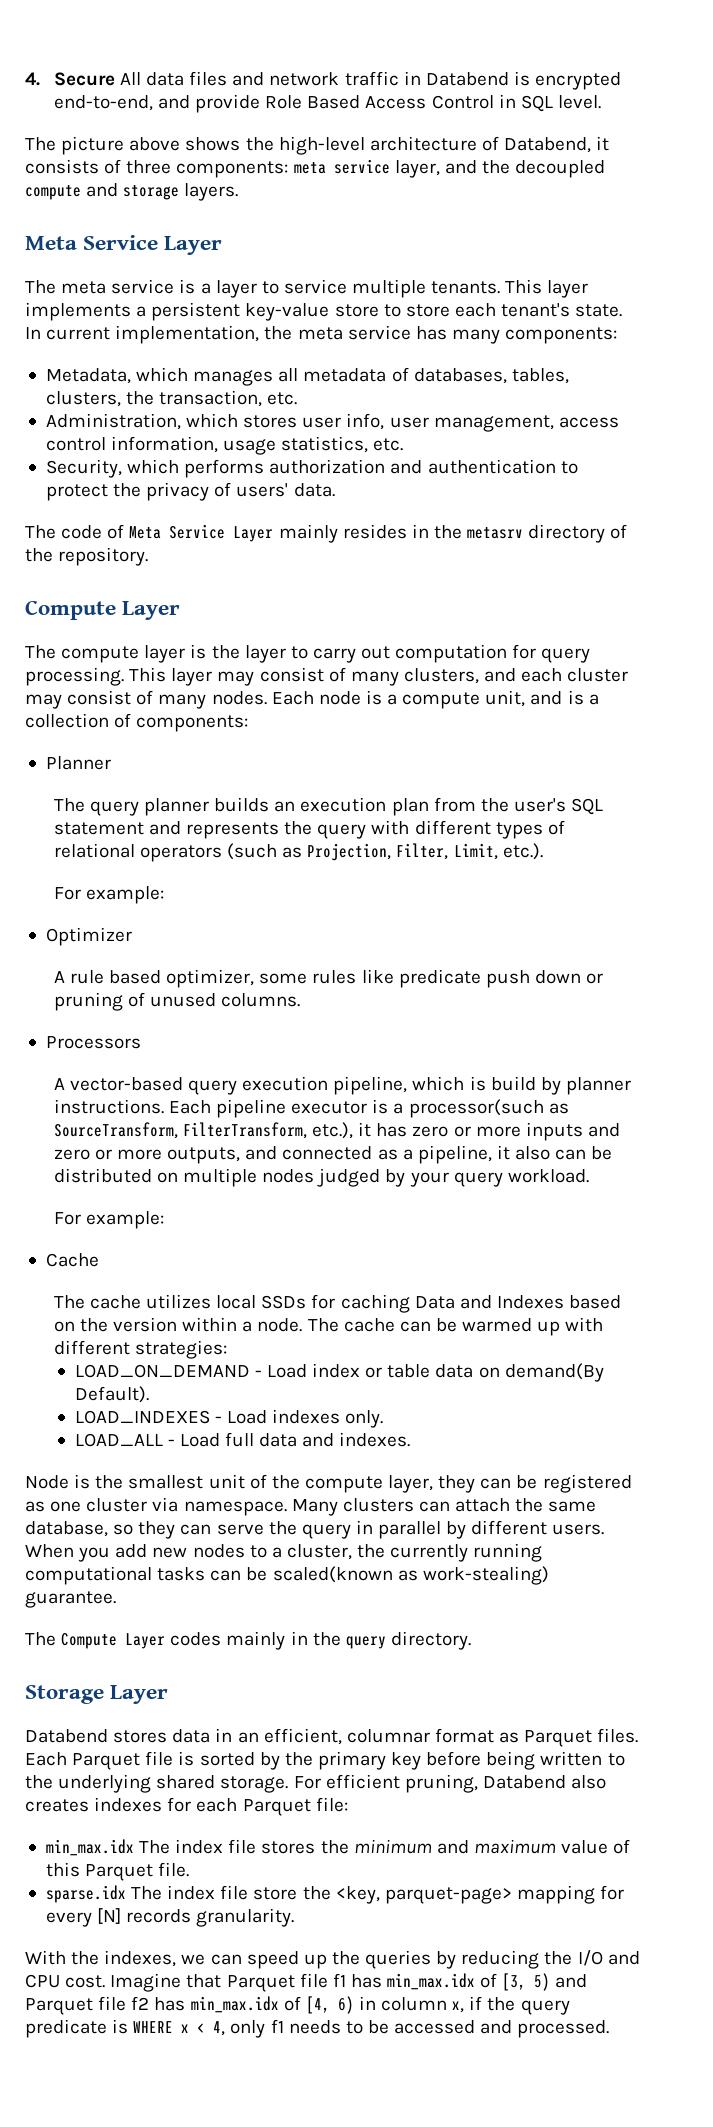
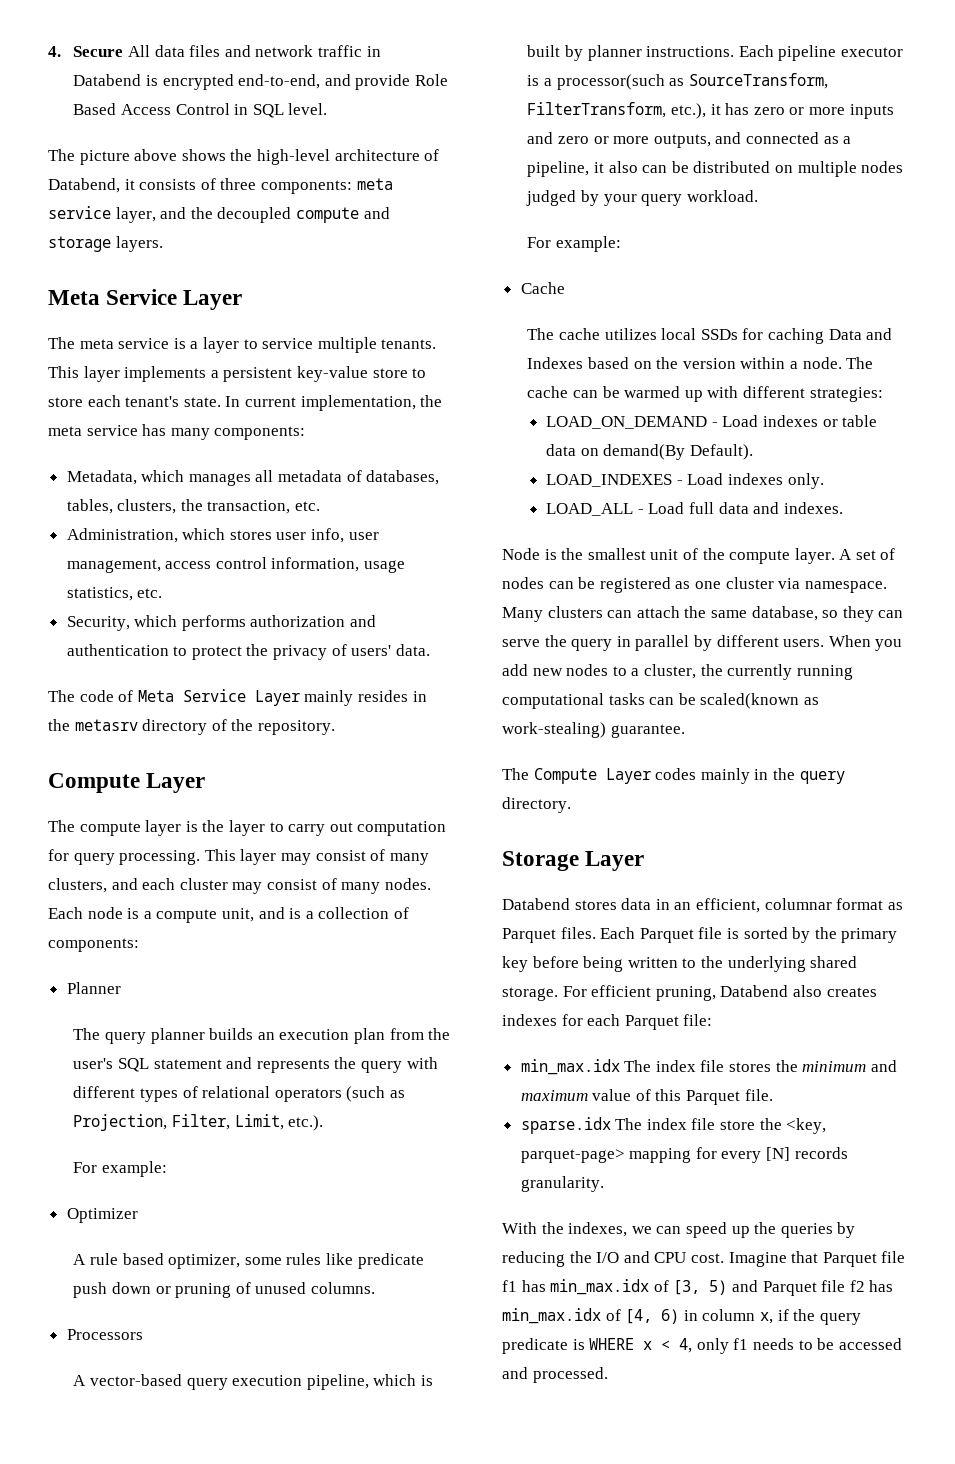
- A vector-based query execution pipeline, which is build by planner instructions.
+ A vector-based query execution pipeline, which is built by planner instructions.
- LOAD_ON_DEMAND - Load index or table data on demand(By Default).
+ LOAD_ON_DEMAND - Load indexes or table data on demand(By Default).
- Node is the smallest unit of the compute layer, they can be registered as one cluster via namespace.
+ Node is the smallest unit of the compute layer. A set of nodes can be registered as one cluster via namespace.

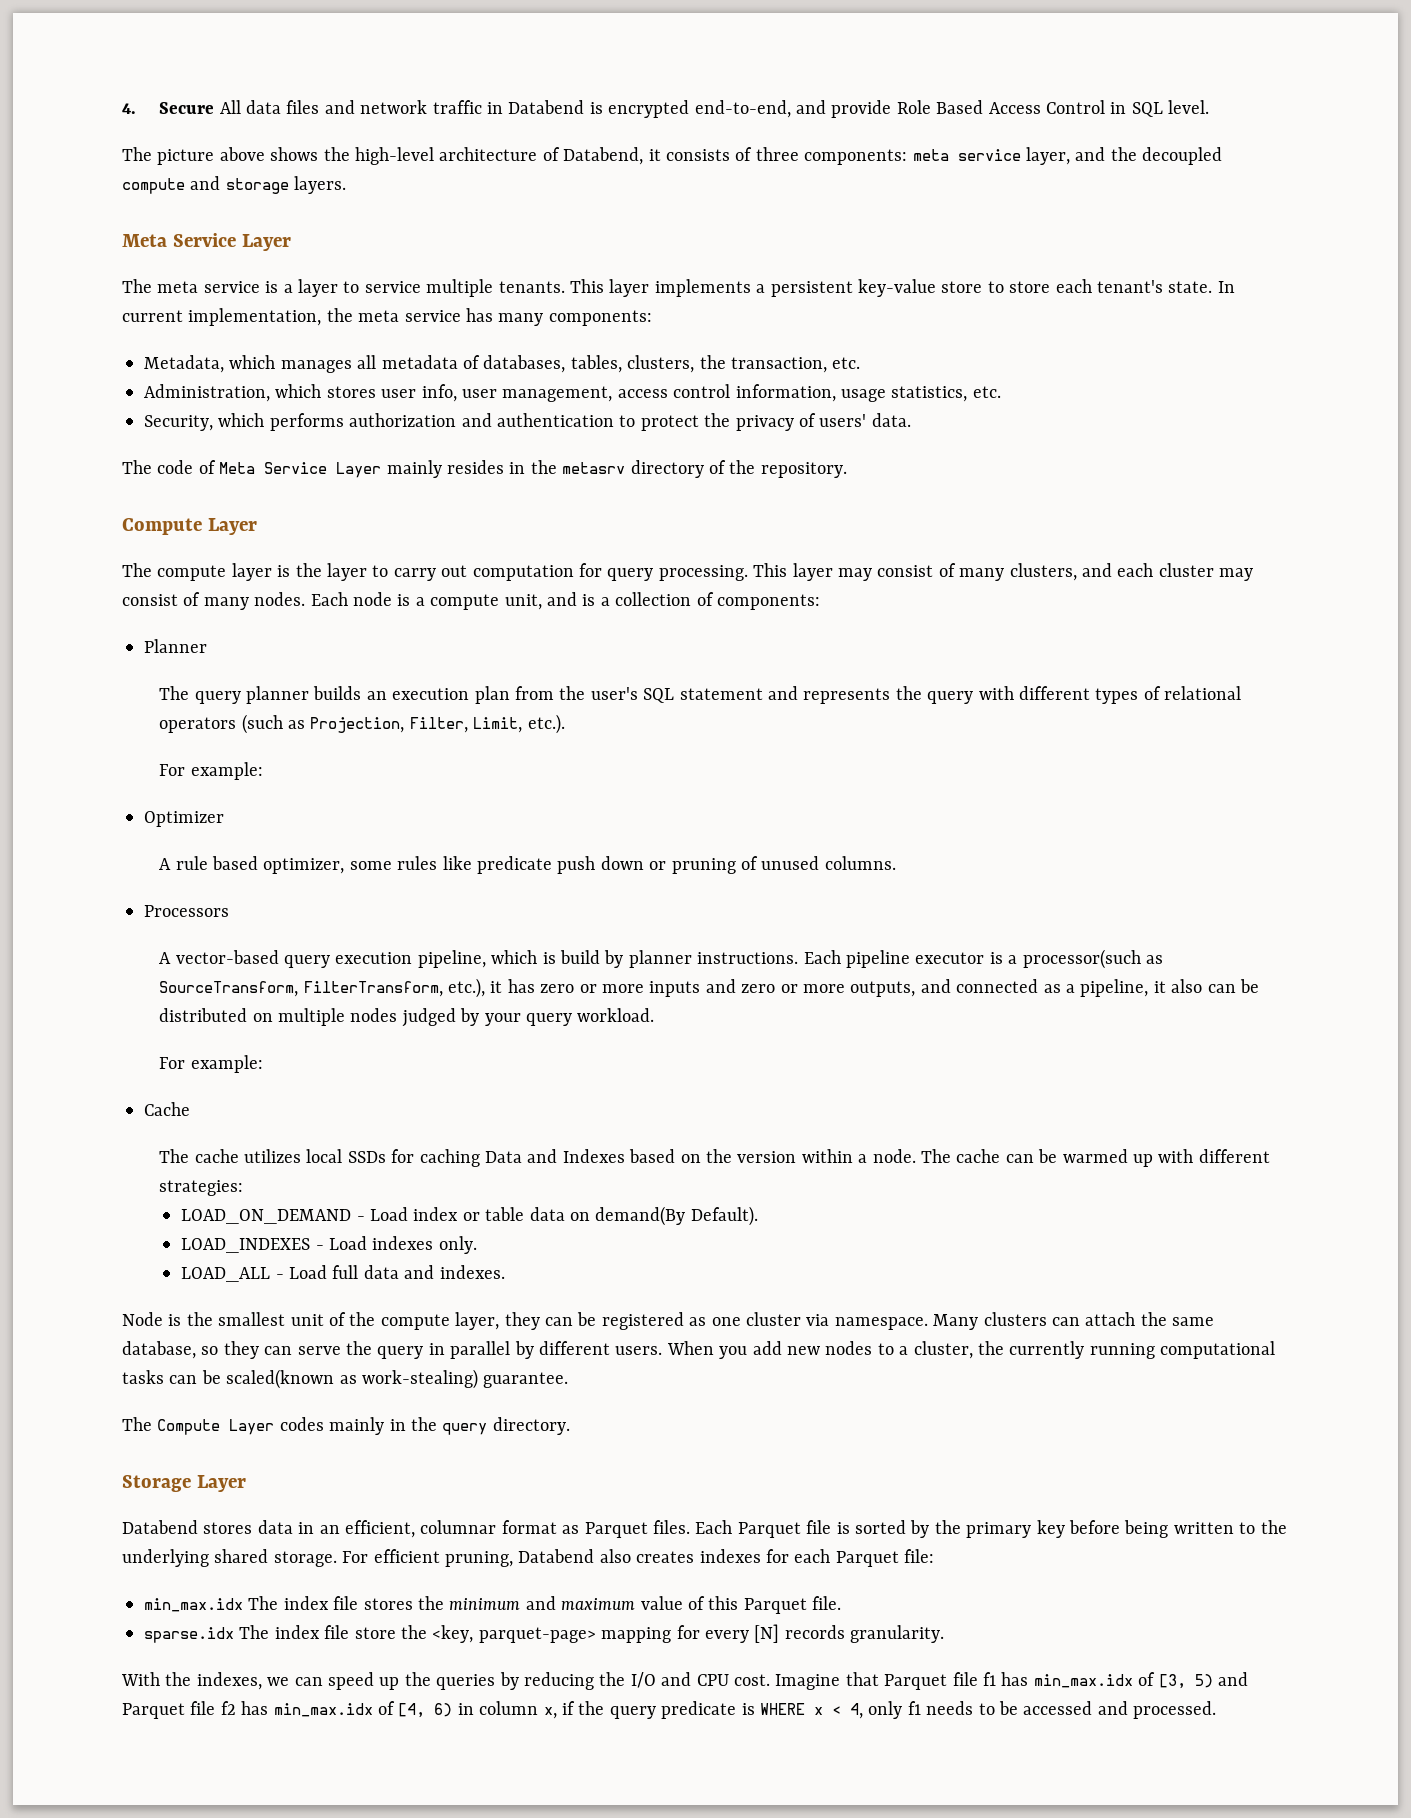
- A vector-based query execution pipeline, which is built by planner instructions.
+ A vector-based query execution pipeline, which is build by planner instructions.
- LOAD_ON_DEMAND - Load indexes or table data on demand(By Default).
+ LOAD_ON_DEMAND - Load index or table data on demand(By Default).
- Node is the smallest unit of the compute layer. A set of nodes can be registered as one cluster via namespace.
+ Node is the smallest unit of the compute layer, they can be registered as one cluster via namespace.

